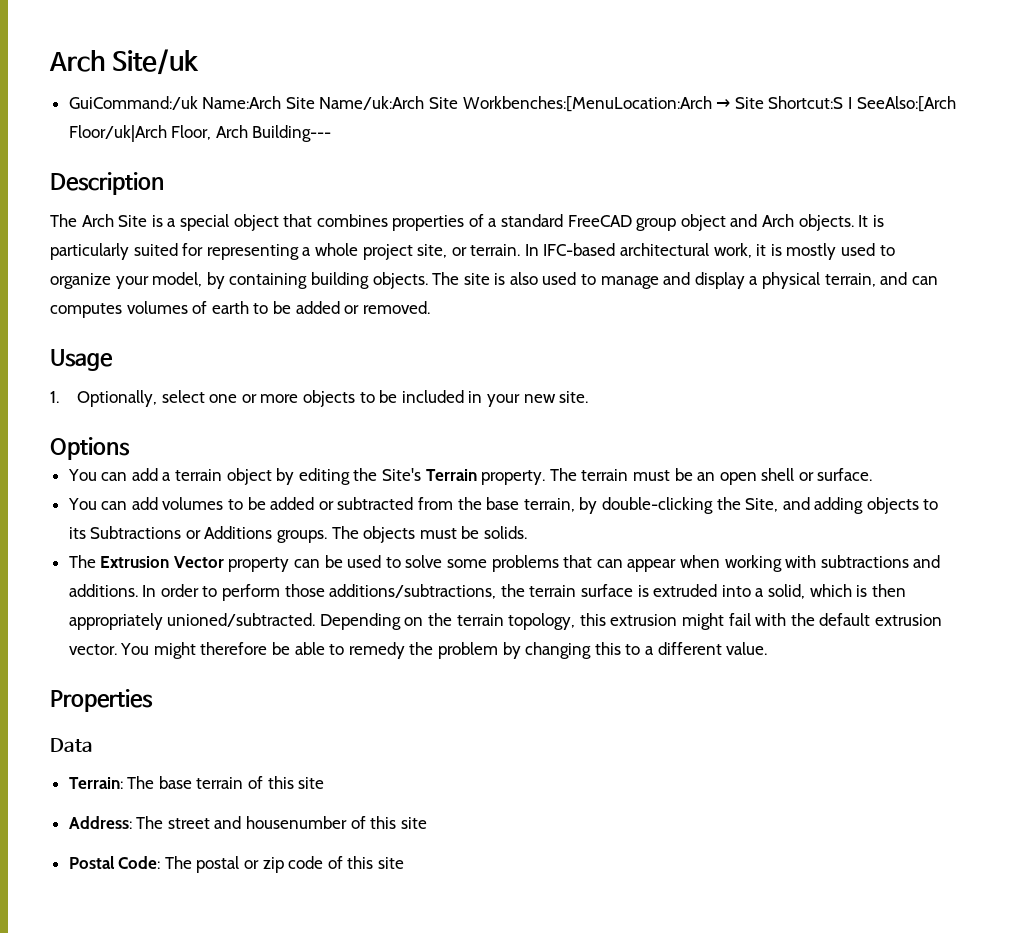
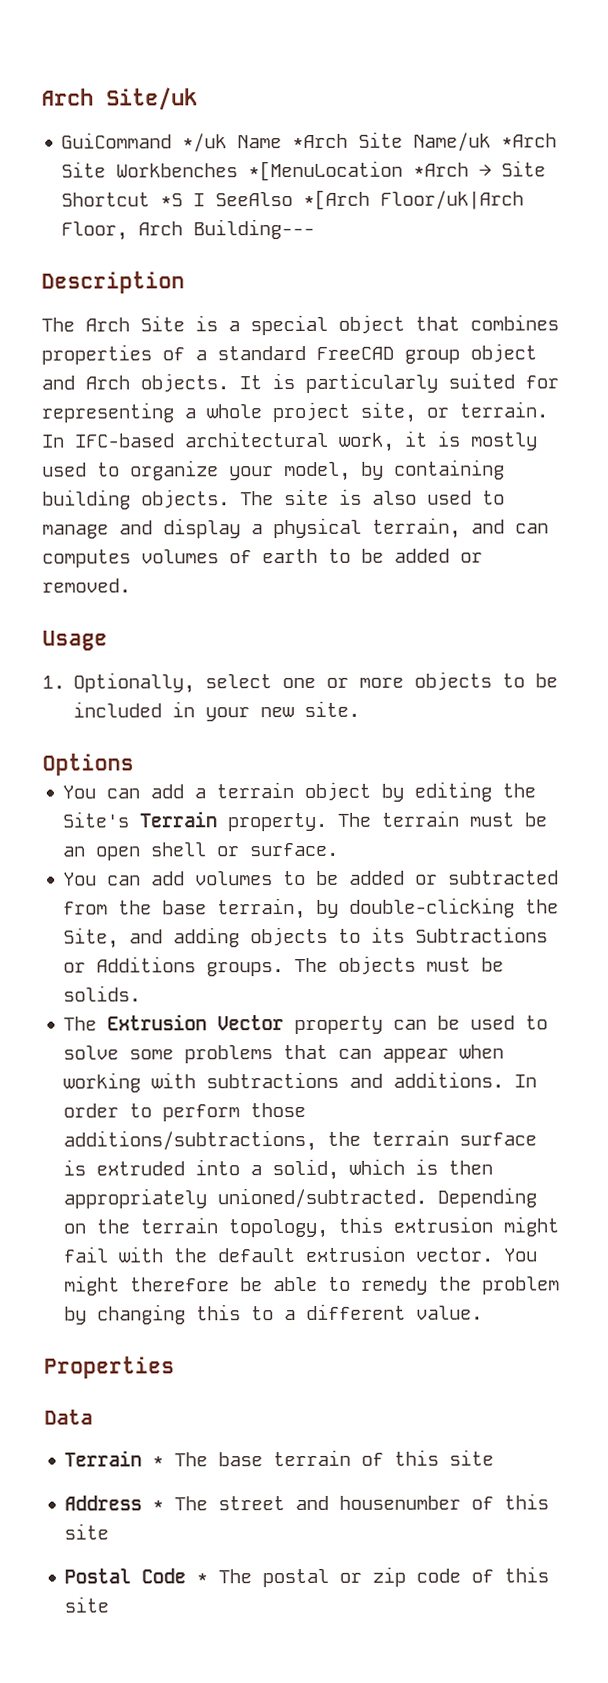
- GuiCommand:/uk Name:Arch Site Name/uk:Arch Site Workbenches:[MenuLocation:Arch → Site Shortcut:S I SeeAlso:[Arch Floor/uk|Arch Floor, Arch Building---
+ GuiCommand */uk Name *Arch Site Name/uk *Arch Site Workbenches *[MenuLocation *Arch → Site Shortcut *S I SeeAlso *[Arch Floor/uk|Arch Floor, Arch Building---
- Terrain: The base terrain of this site
+ Terrain * The base terrain of this site
- Address: The street and housenumber of this site
+ Address * The street and housenumber of this site
- Postal Code: The postal or zip code of this site
+ Postal Code * The postal or zip code of this site

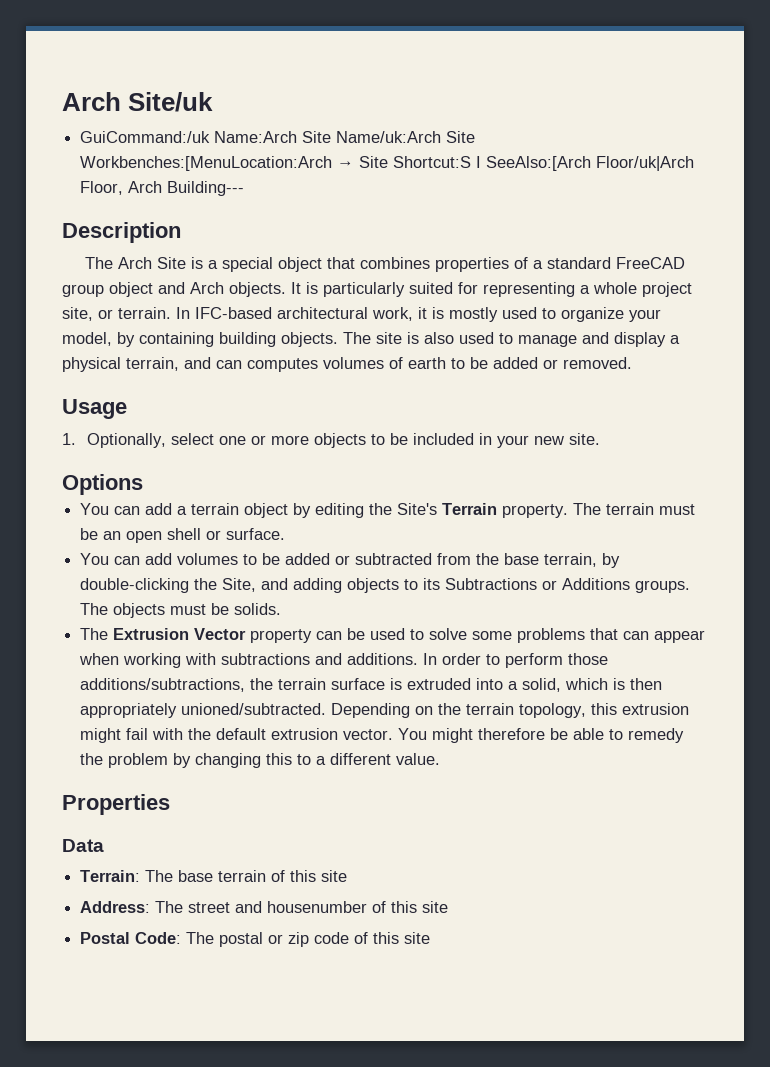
- GuiCommand */uk Name *Arch Site Name/uk *Arch Site Workbenches *[MenuLocation *Arch → Site Shortcut *S I SeeAlso *[Arch Floor/uk|Arch Floor, Arch Building---
+ GuiCommand:/uk Name:Arch Site Name/uk:Arch Site Workbenches:[MenuLocation:Arch → Site Shortcut:S I SeeAlso:[Arch Floor/uk|Arch Floor, Arch Building---
- Terrain * The base terrain of this site
+ Terrain: The base terrain of this site
- Address * The street and housenumber of this site
+ Address: The street and housenumber of this site
- Postal Code * The postal or zip code of this site
+ Postal Code: The postal or zip code of this site

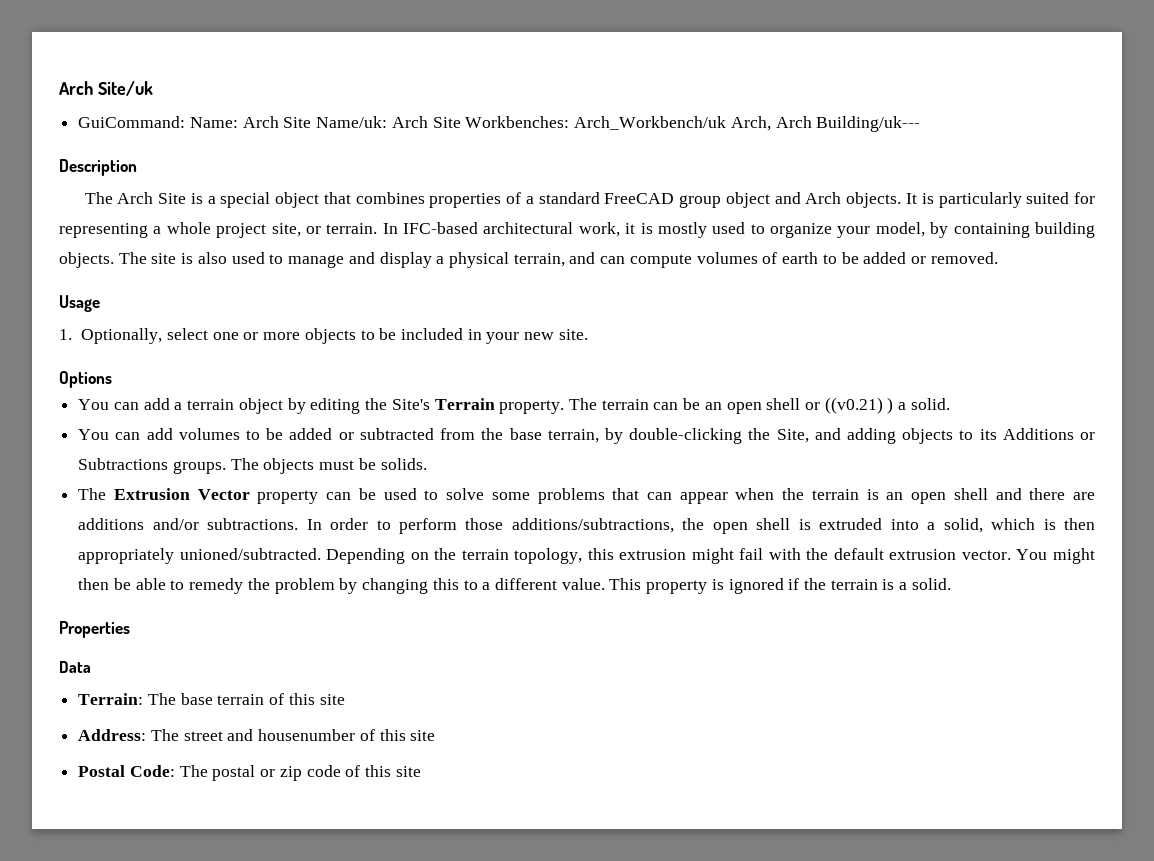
- GuiCommand:/uk Name:Arch Site Name/uk:Arch Site Workbenches:[MenuLocation:Arch → Site Shortcut:S I SeeAlso:[Arch Floor/uk|Arch Floor, Arch Building---
+ GuiCommand: Name: Arch Site Name/uk: Arch Site Workbenches: Arch_Workbench/uk Arch, Arch Building/uk---
- The site is also used to manage and display a physical terrain, and can computes volumes of earth to be added or removed.
+ The site is also used to manage and display a physical terrain, and can compute volumes of earth to be added or removed.
- The terrain must be an open shell or surface.
+ The terrain can be an open shell or ((v0.21) ) a solid.
- You can add volumes to be added or subtracted from the base terrain, by double-clicking the Site, and adding objects to its Subtractions or Additions groups.
+ You can add volumes to be added or subtracted from the base terrain, by double-clicking the Site, and adding objects to its Additions or Subtractions groups.
- The Extrusion Vector property can be used to solve some problems that can appear when working with subtractions and additions.
+ The Extrusion Vector property can be used to solve some problems that can appear when the terrain is an open shell and there are additions and/or subtractions.
- In order to perform those additions/subtractions, the terrain surface is extruded into a solid, which is then appropriately unioned/subtracted.
+ In order to perform those additions/subtractions, the open shell is extruded into a solid, which is then appropriately unioned/subtracted.
- You might therefore be able to remedy the problem by changing this to a different value.
+ You might then be able to remedy the problem by changing this to a different value. This property is ignored if the terrain is a solid.

